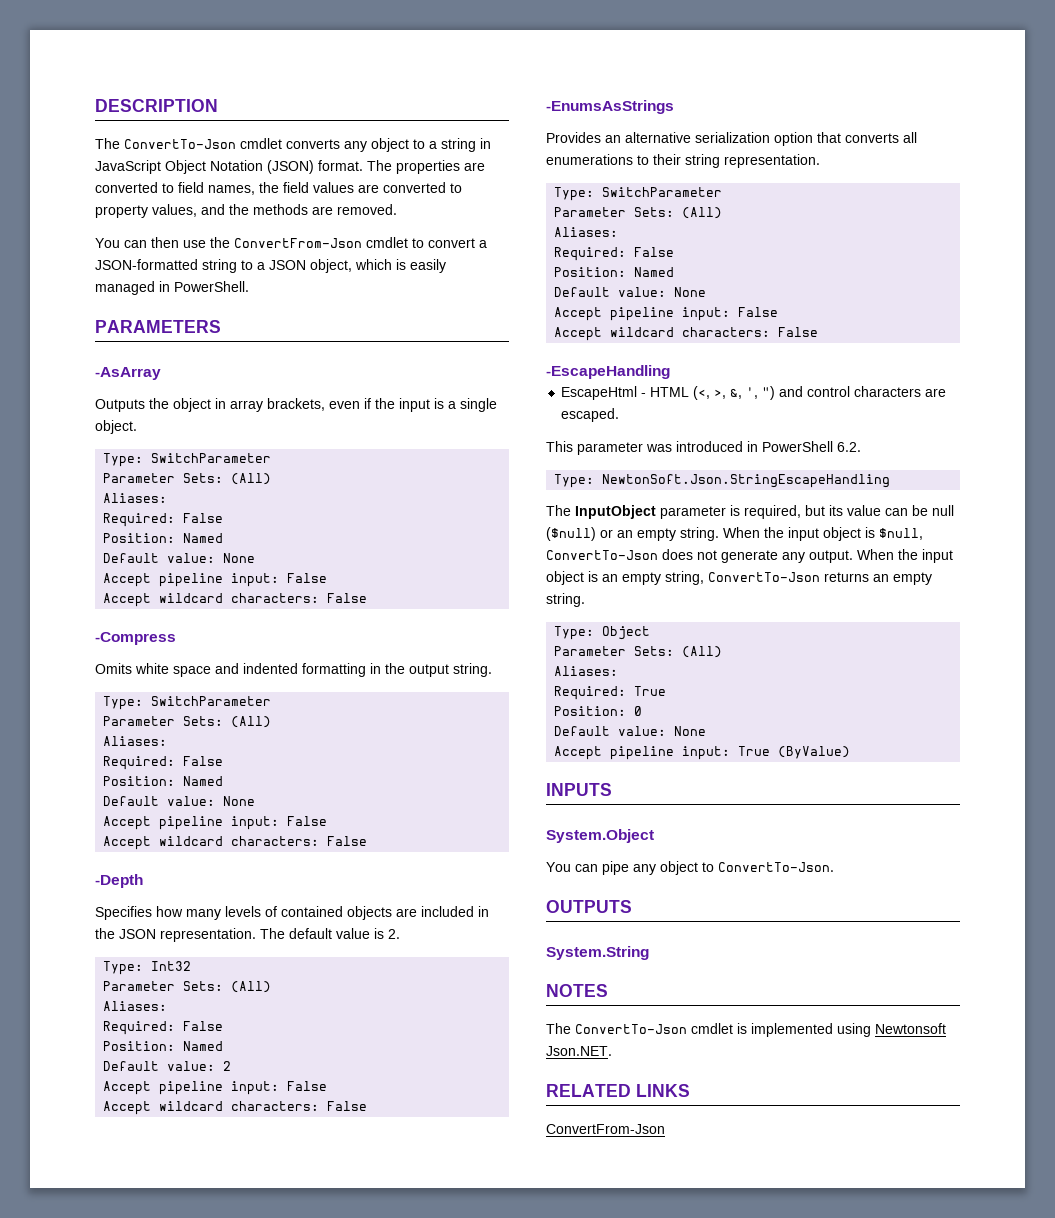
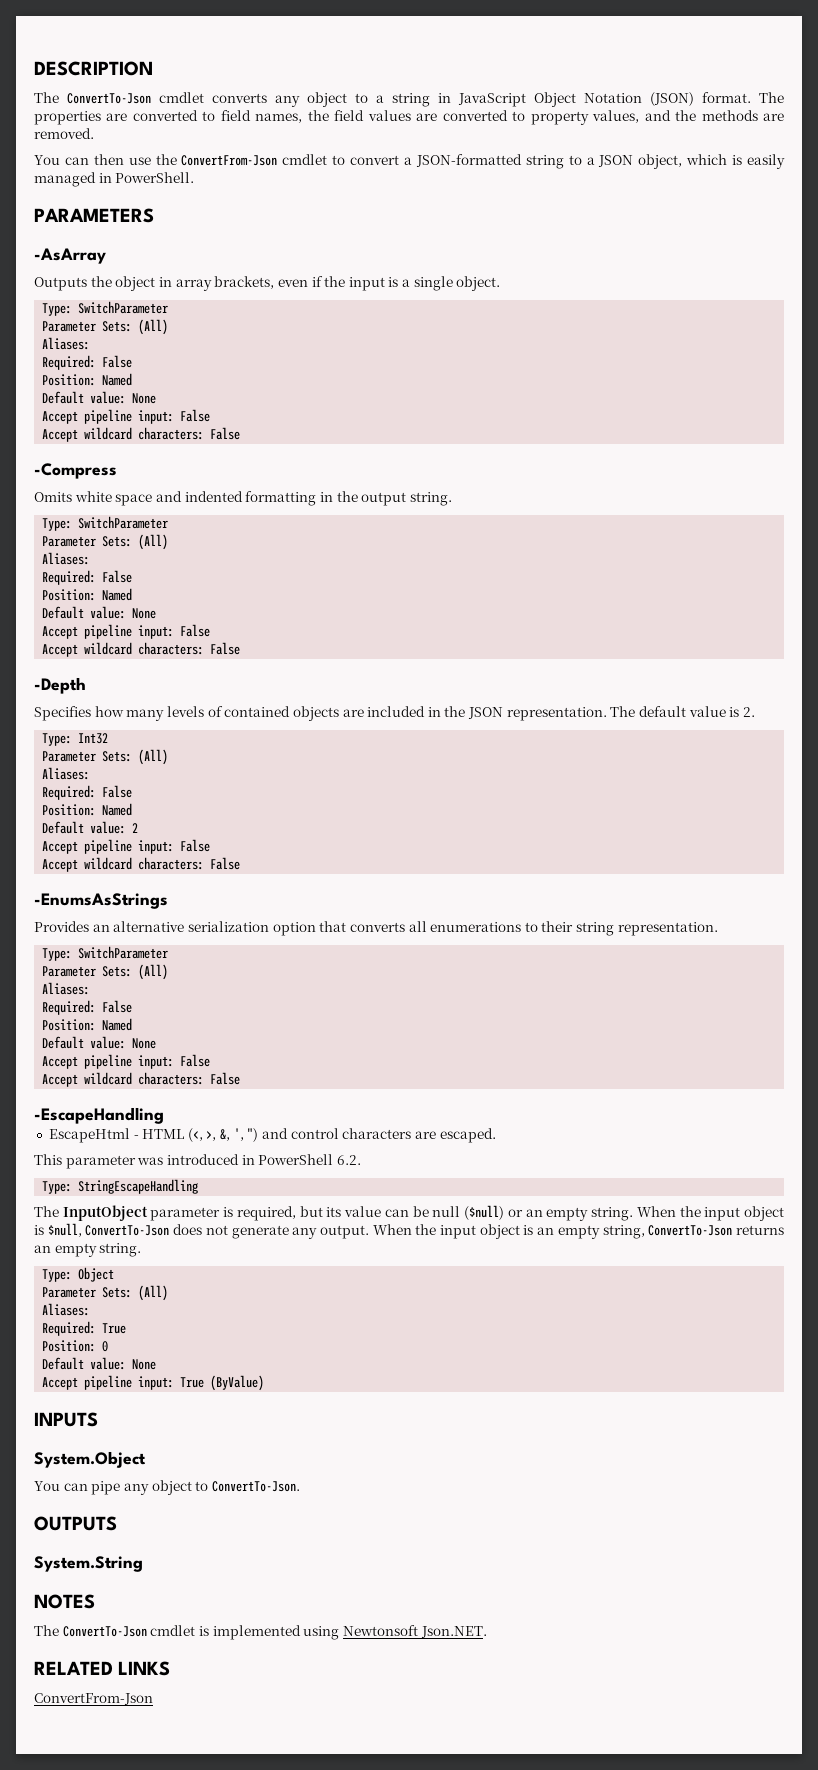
- Type: NewtonSoft.Json.StringEscapeHandling
+ Type: StringEscapeHandling

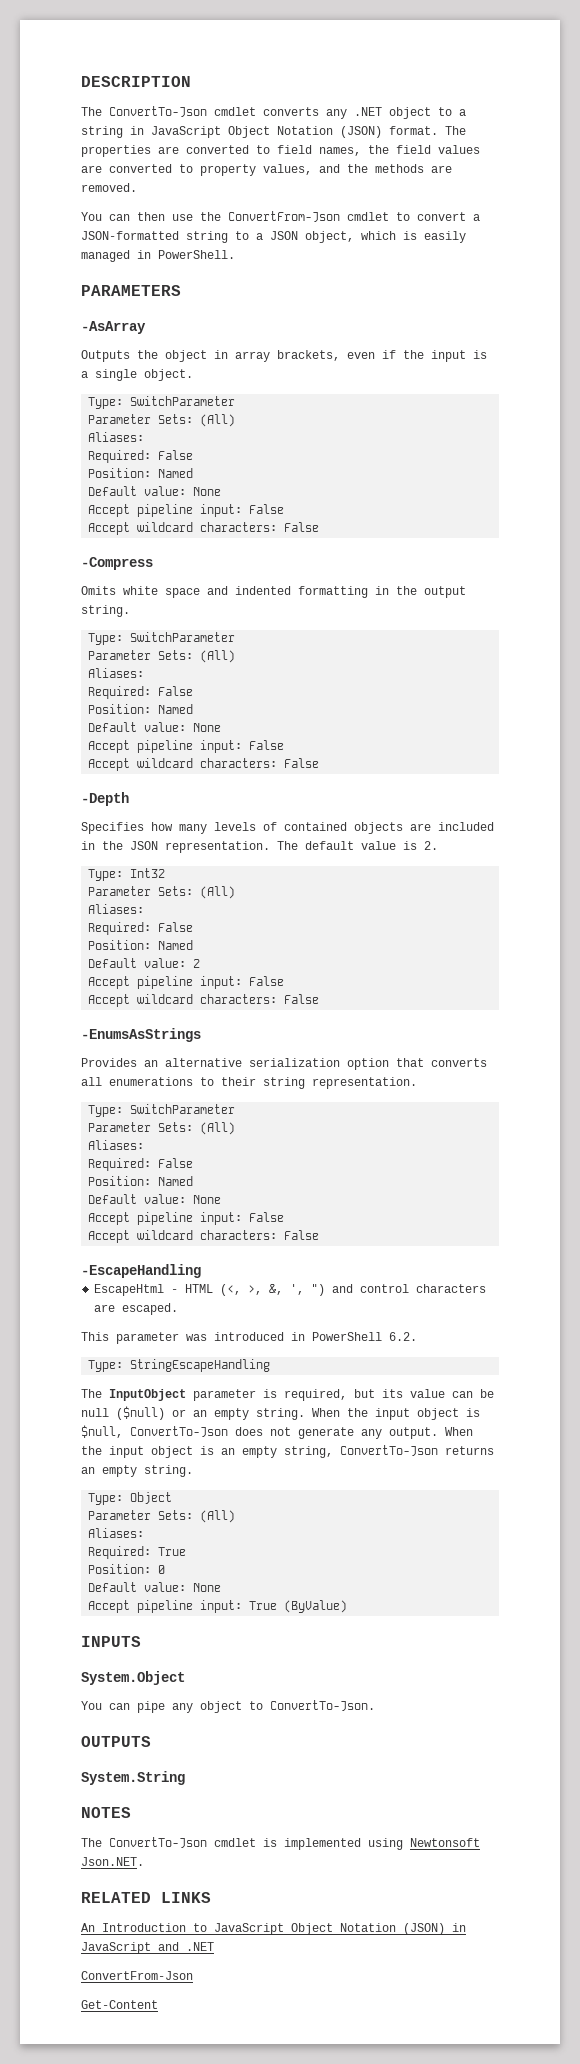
- The ConvertTo-Json cmdlet converts any object to a string in JavaScript Object Notation (JSON) format.
+ The ConvertTo-Json cmdlet converts any .NET object to a string in JavaScript Object Notation (JSON) format.
  RELATED LINKS
+ An Introduction to JavaScript Object Notation (JSON) in JavaScript and .NET
  ConvertFrom-Json
+ Get-Content

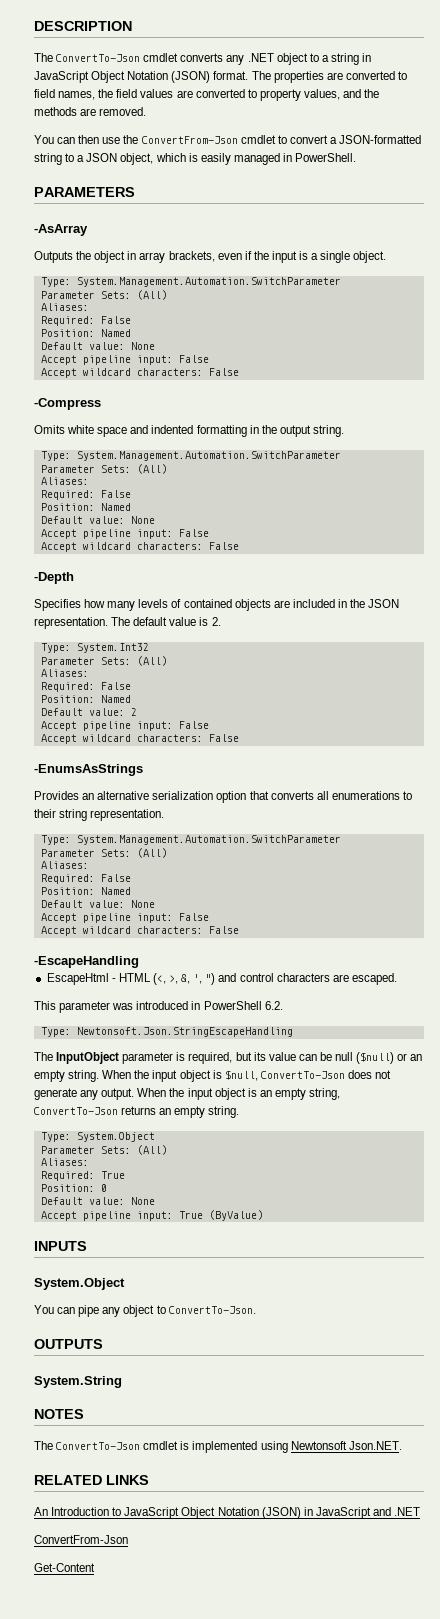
  Outputs the object in array brackets, even if the input is a single object.
- Type: SwitchParameter
+ Type: System.Management.Automation.SwitchParameter
  Omits white space and indented formatting in the output string.
- Type: SwitchParameter
+ Type: System.Management.Automation.SwitchParameter
- Type: Int32
+ Type: System.Int32
  Provides an alternative serialization option that converts all enumerations to their string representation.
- Type: SwitchParameter
+ Type: System.Management.Automation.SwitchParameter
- Type: StringEscapeHandling
+ Type: Newtonsoft.Json.StringEscapeHandling
- Type: Object
+ Type: System.Object

